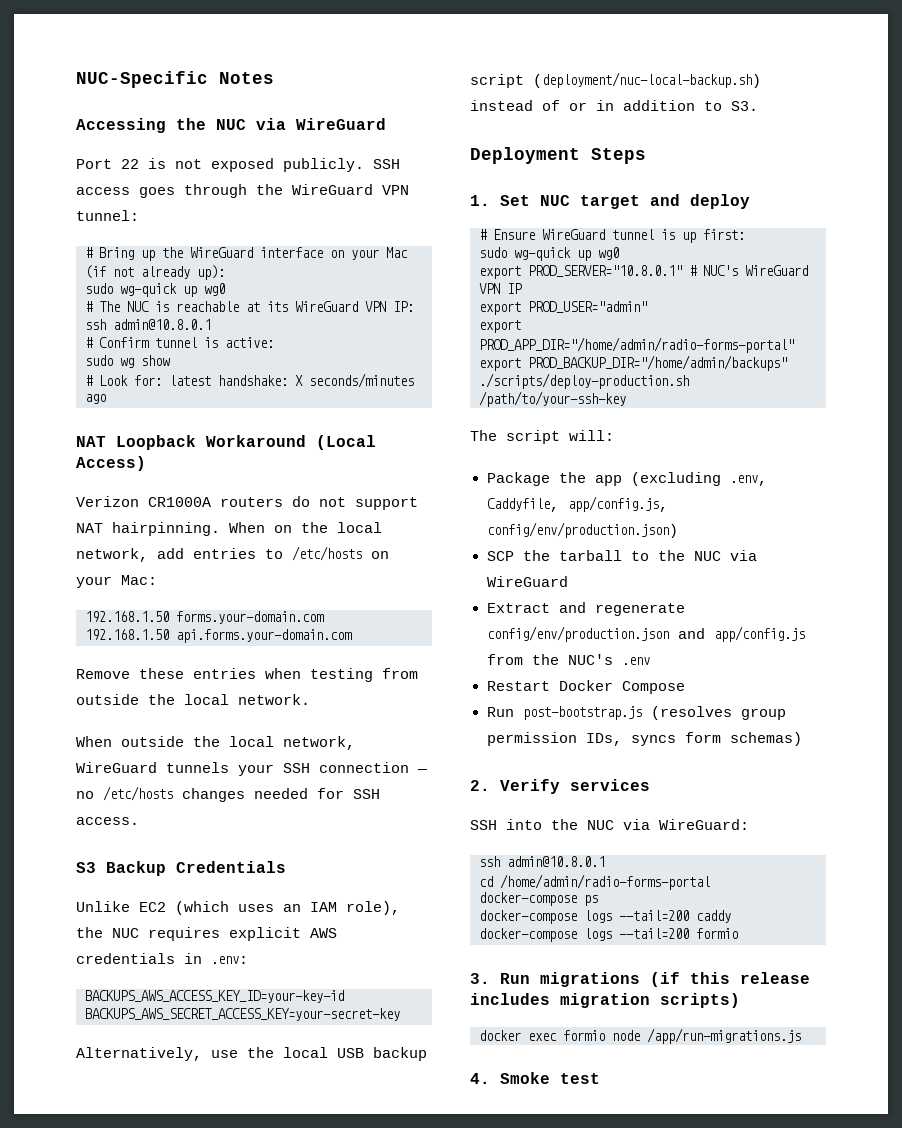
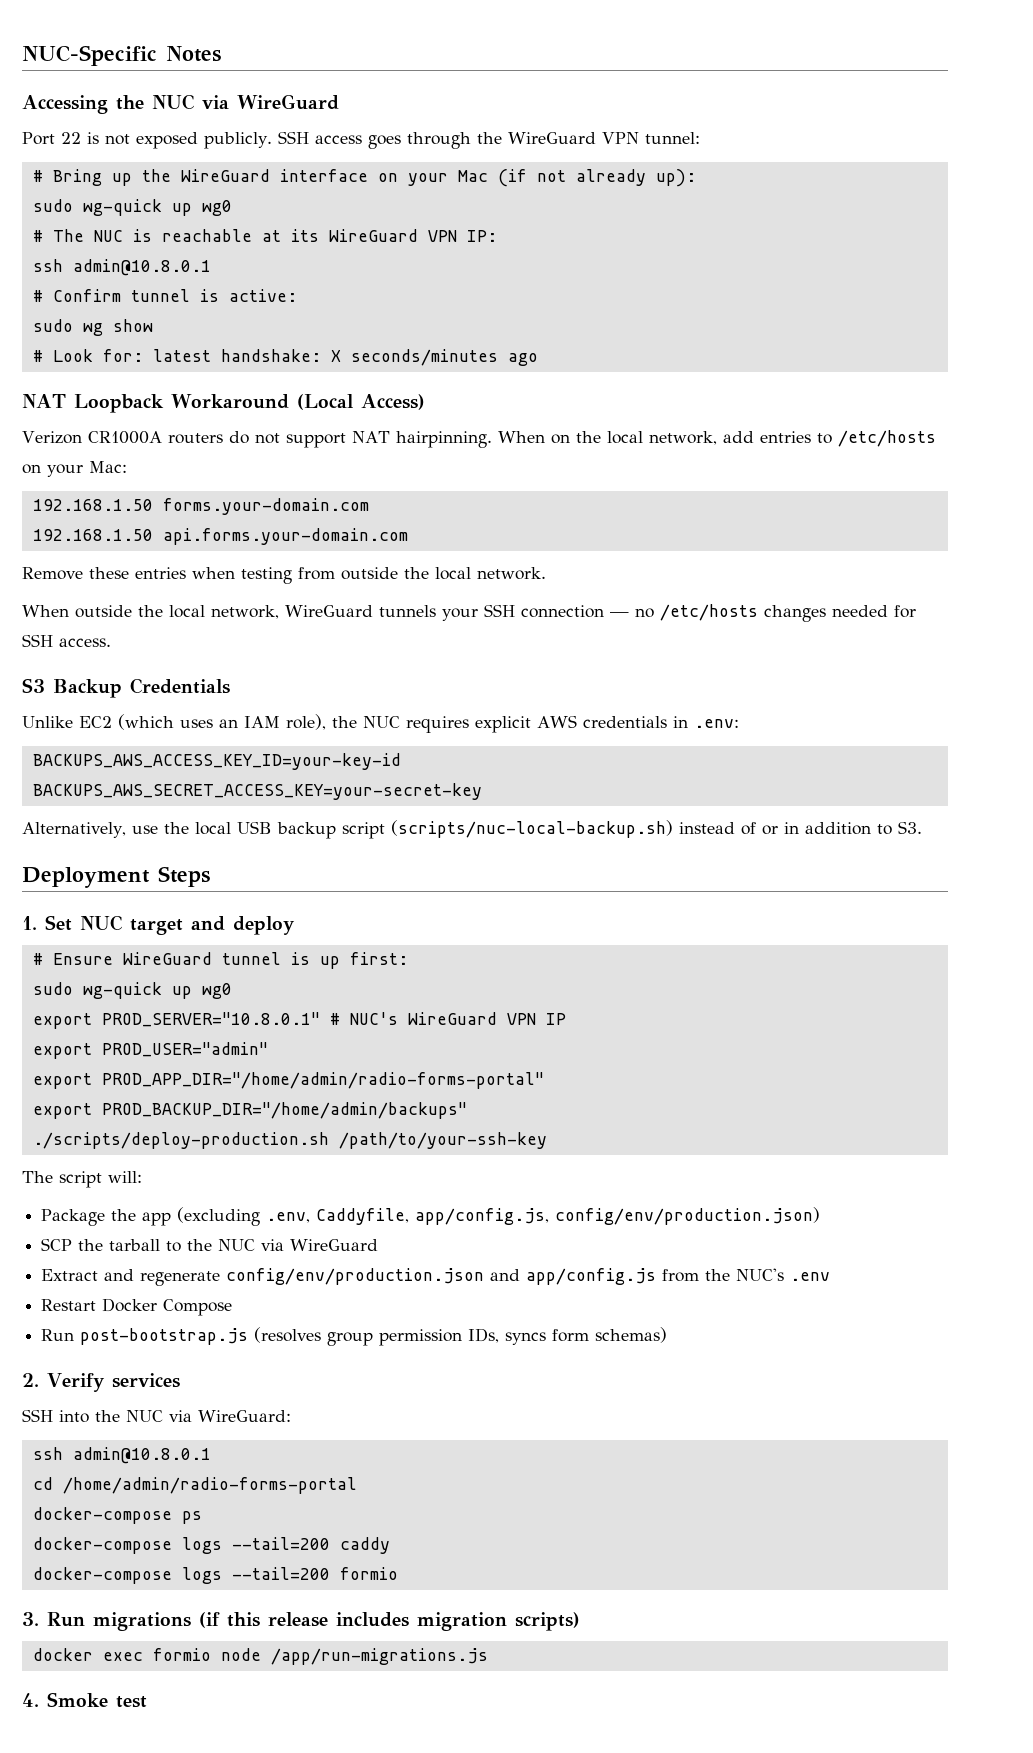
- Alternatively, use the local USB backup script (deployment/nuc-local-backup.sh) instead of or in addition to S3.
+ Alternatively, use the local USB backup script (scripts/nuc-local-backup.sh) instead of or in addition to S3.

